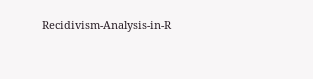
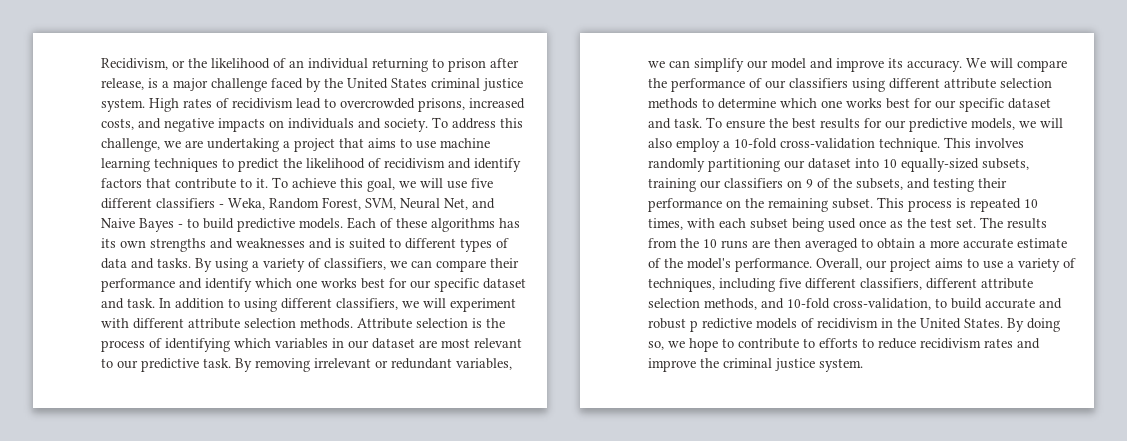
- Recidivism-Analysis-in-R
+ Recidivism, or the likelihood of an individual returning to prison after release, is a major challenge faced by the United States criminal justice system. High rates of recidivism lead to overcrowded prisons, increased costs, and negative impacts on individuals and society. To address this challenge, we are undertaking a project that aims to use machine learning techniques to predict the likelihood of recidivism and identify factors that contribute to it. To achieve this goal, we will use five different classifiers - Weka, Random Forest, SVM, Neural Net, and Naive Bayes - to build predictive models. Each of these algorithms has its own strengths and weaknesses and is suited to different types of data and tasks. By using a variety of classifiers, we can compare their performance and identify which one works best for our specific dataset and task. In addition to using different classifiers, we will experiment with different attribute selection methods. Attribute selection is the process of identifying which variables in our dataset are most relevant to our predictive task. By removing irrelevant or redundant variables, we can simplify our model and improve its accuracy. We will compare the performance of our classifiers using different attribute selection methods to determine which one works best for our specific dataset and task. To ensure the best results for our predictive models, we will also employ a 10-fold cross-validation technique. This involves randomly partitioning our dataset into 10 equally-sized subsets, training our classifiers on 9 of the subsets, and testing their performance on the remaining subset. This process is repeated 10 times, with each subset being used once as the test set. The results from the 10 runs are then averaged to obtain a more accurate estimate of the model's performance. Overall, our project aims to use a variety of techniques, including five different classifiers, different attribute selection methods, and 10-fold cross-validation, to build accurate and robust p redictive models of recidivism in the United States. By doing so, we hope to contribute to efforts to reduce recidivism rates and improve the criminal justice system.

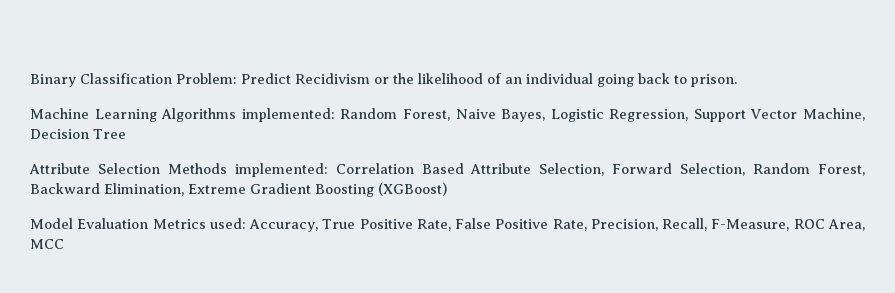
- Recidivism, or the likelihood of an individual returning to prison after release, is a major challenge faced by the United States criminal justice system. High rates of recidivism lead to overcrowded prisons, increased costs, and negative impacts on individuals and society. To address this challenge, we are undertaking a project that aims to use machine learning techniques to predict the likelihood of recidivism and identify factors that contribute to it. To achieve this goal, we will use five different classifiers - Weka, Random Forest, SVM, Neural Net, and Naive Bayes - to build predictive models. Each of these algorithms has its own strengths and weaknesses and is suited to different types of data and tasks. By using a variety of classifiers, we can compare their performance and identify which one works best for our specific dataset and task. In addition to using different classifiers, we will experiment with different attribute selection methods. Attribute selection is the process of identifying which variables in our dataset are most relevant to our predictive task. By removing irrelevant or redundant variables, we can simplify our model and improve its accuracy. We will compare the performance of our classifiers using different attribute selection methods to determine which one works best for our specific dataset and task. To ensure the best results for our predictive models, we will also employ a 10-fold cross-validation technique. This involves randomly partitioning our dataset into 10 equally-sized subsets, training our classifiers on 9 of the subsets, and testing their performance on the remaining subset. This process is repeated 10 times, with each subset being used once as the test set. The results from the 10 runs are then averaged to obtain a more accurate estimate of the model's performance. Overall, our project aims to use a variety of techniques, including five different classifiers, different attribute selection methods, and 10-fold cross-validation, to build accurate and robust p redictive models of recidivism in the United States. By doing so, we hope to contribute to efforts to reduce recidivism rates and improve the criminal justice system.
+ Binary Classification Problem: Predict Recidivism or the likelihood of an individual going back to prison.
+ Machine Learning Algorithms implemented: Random Forest, Naive Bayes, Logistic Regression, Support Vector Machine, Decision Tree
+ Attribute Selection Methods implemented: Correlation Based Attribute Selection, Forward Selection, Random Forest, Backward Elimination, Extreme Gradient Boosting (XGBoost)
+ Model Evaluation Metrics used: Accuracy, True Positive Rate, False Positive Rate, Precision, Recall, F-Measure, ROC Area, MCC

